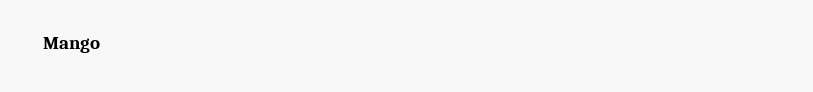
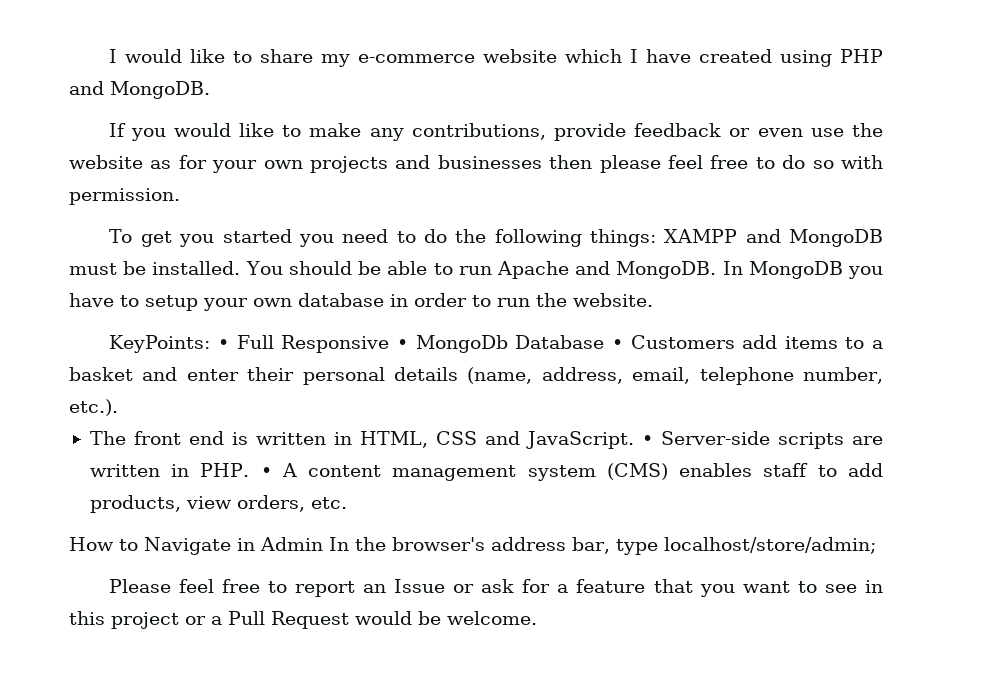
- Mango
+ I would like to share my e-commerce website which I have created using PHP and MongoDB.
+ If you would like to make any contributions, provide feedback or even use the website as for your own projects and businesses then please feel free to do so with permission.
+ To get you started you need to do the following things: XAMPP and MongoDB must be installed. You should be able to run Apache and MongoDB. In MongoDB you have to setup your own database in order to run the website.
+ KeyPoints: • Full Responsive • MongoDb Database • Customers add items to a basket and enter their personal details (name, address, email, telephone number, etc.).
+ The front end is written in HTML, CSS and JavaScript. • Server-side scripts are written in PHP. • A content management system (CMS) enables staff to add products, view orders, etc.
+ How to Navigate in Admin In the browser's address bar, type localhost/store/admin;
+ Please feel free to report an Issue or ask for a feature that you want to see in this project or a Pull Request would be welcome.

